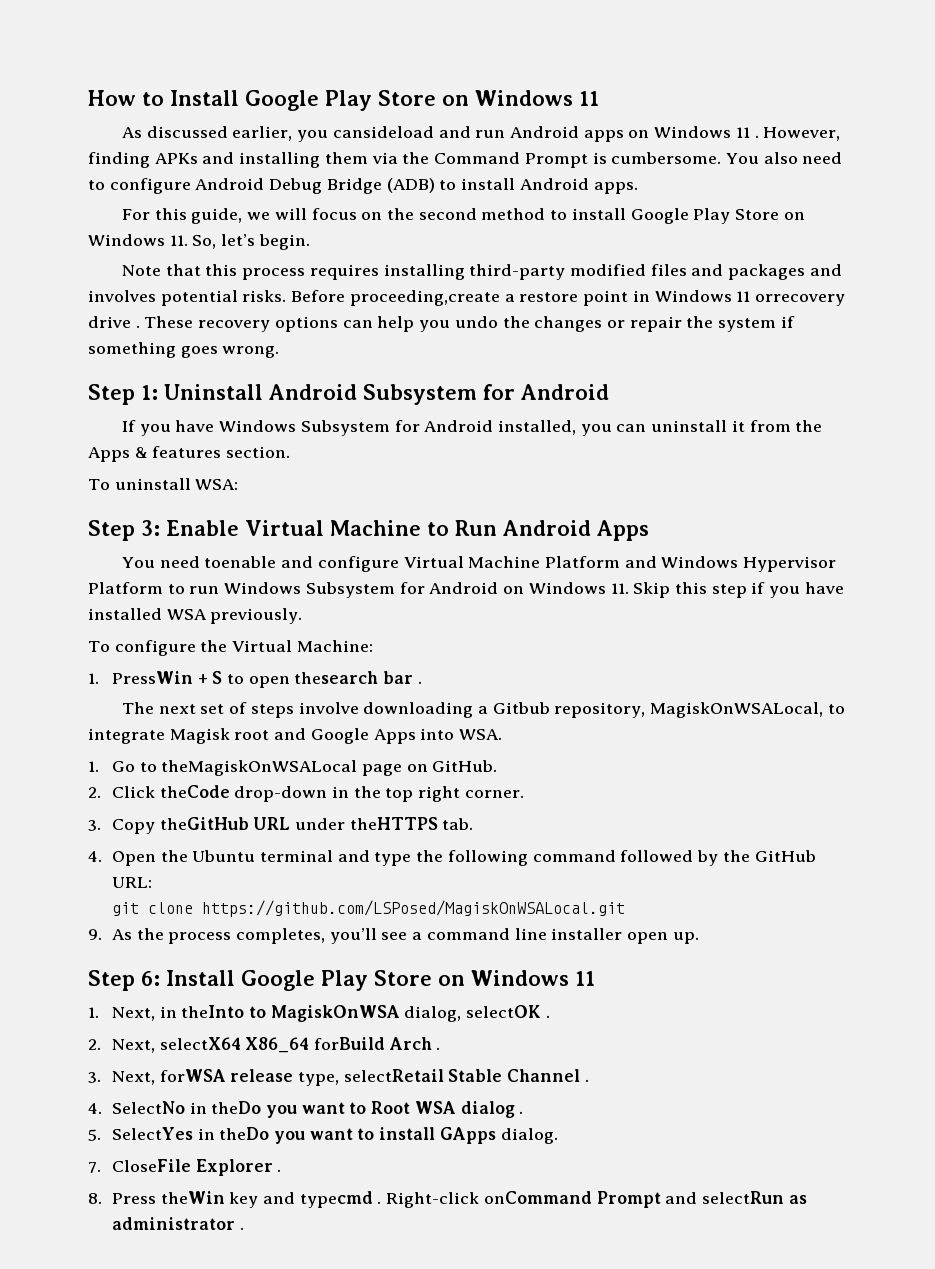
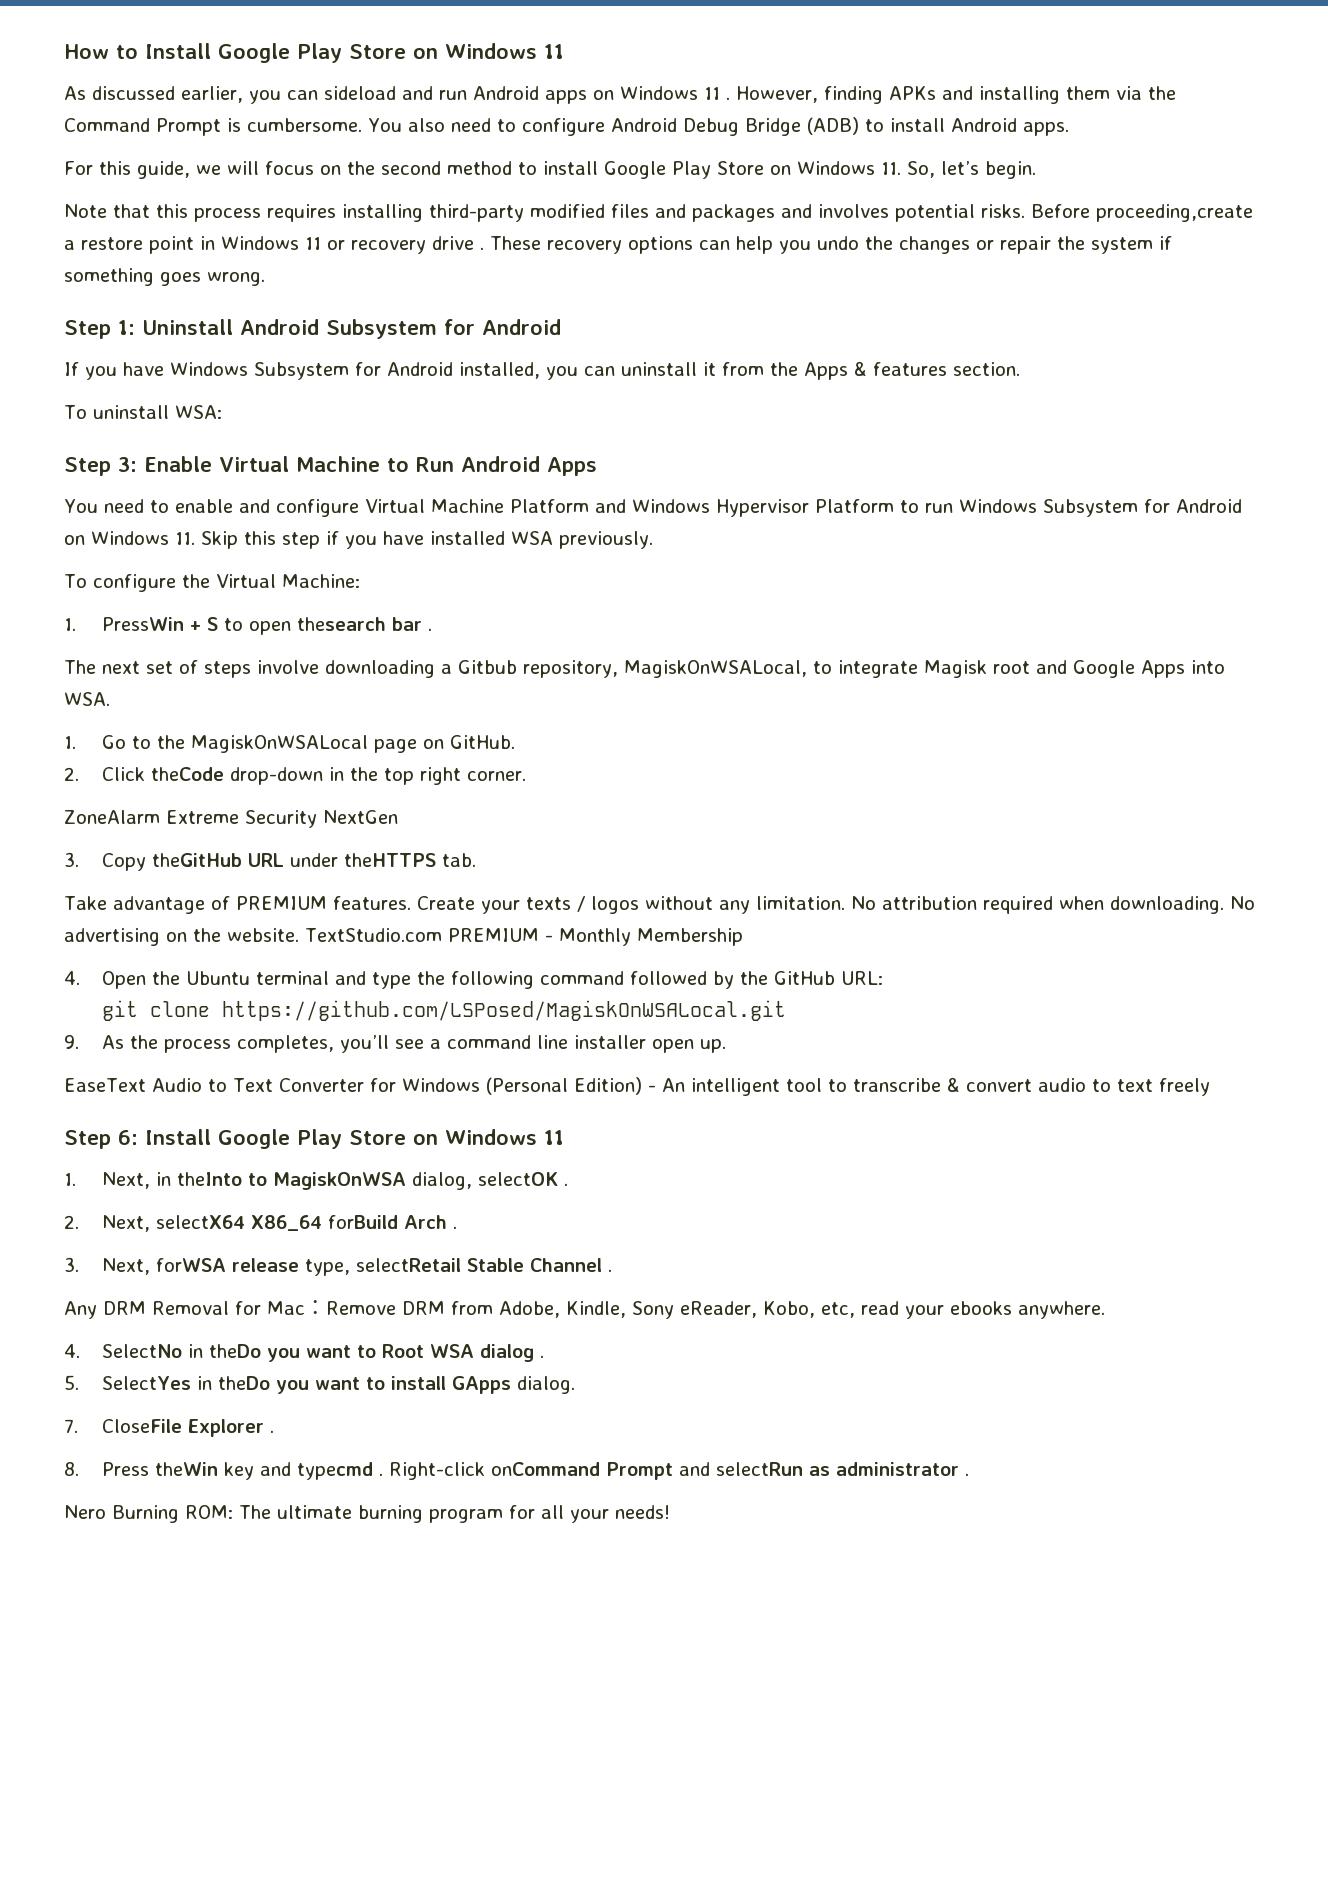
- As discussed earlier, you cansideload and run Android apps on Windows 11 .
+ As discussed earlier, you can sideload and run Android apps on Windows 11 .
- Before proceeding,create a restore point in Windows 11 orrecovery drive .
+ Before proceeding,create a restore point in Windows 11 or recovery drive .
- You need toenable and configure Virtual Machine Platform and Windows Hypervisor Platform to run Windows Subsystem for Android on Windows 11. Skip this step if you have installed WSA previously.
+ You need to enable and configure Virtual Machine Platform and Windows Hypervisor Platform to run Windows Subsystem for Android on Windows 11. Skip this step if you have installed WSA previously.
- 1. Go to theMagiskOnWSALocal page on GitHub.
+ 1. Go to the MagiskOnWSALocal page on GitHub.
+ ZoneAlarm Extreme Security NextGen
+ Take advantage of PREMIUM features. Create your texts / logos without any limitation. No attribution required when downloading. No advertising on the website. TextStudio.com PREMIUM - Monthly Membership
+ EaseText Audio to Text Converter for Windows (Personal Edition) - An intelligent tool to transcribe & convert audio to text freely
+ Any DRM Removal for Mac：Remove DRM from Adobe, Kindle, Sony eReader, Kobo, etc, read your ebooks anywhere.
+ Nero Burning ROM: The ultimate burning program for all your needs!

